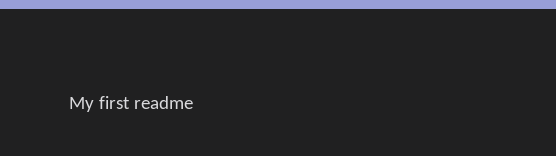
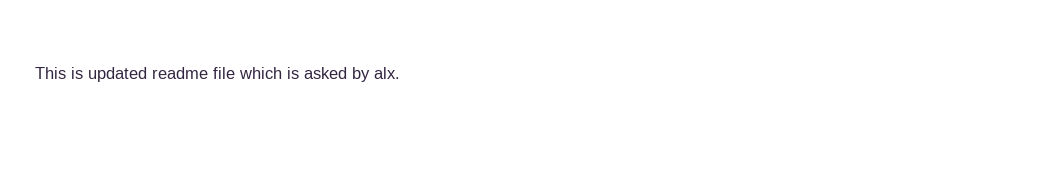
- My first readme
+ This is updated readme file which is asked by alx.

